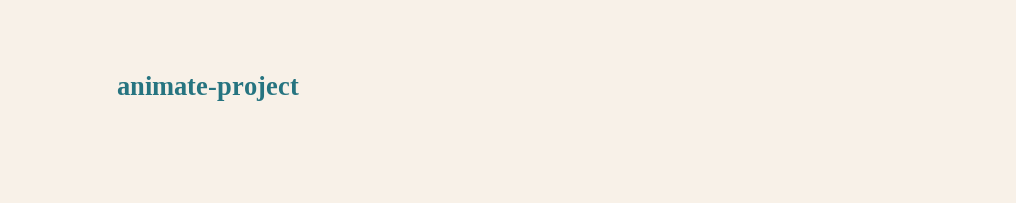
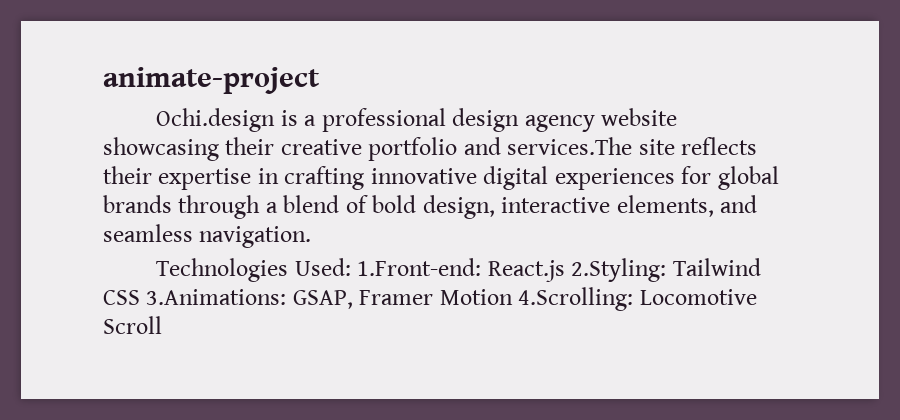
+ Ochi.design is a professional design agency website showcasing their creative portfolio and services.The site reflects their expertise in crafting innovative digital experiences for global brands through a blend of bold design, interactive elements, and seamless navigation.
+ Technologies Used: 1.Front-end: React.js 2.Styling: Tailwind CSS 3.Animations: GSAP, Framer Motion 4.Scrolling: Locomotive Scroll

